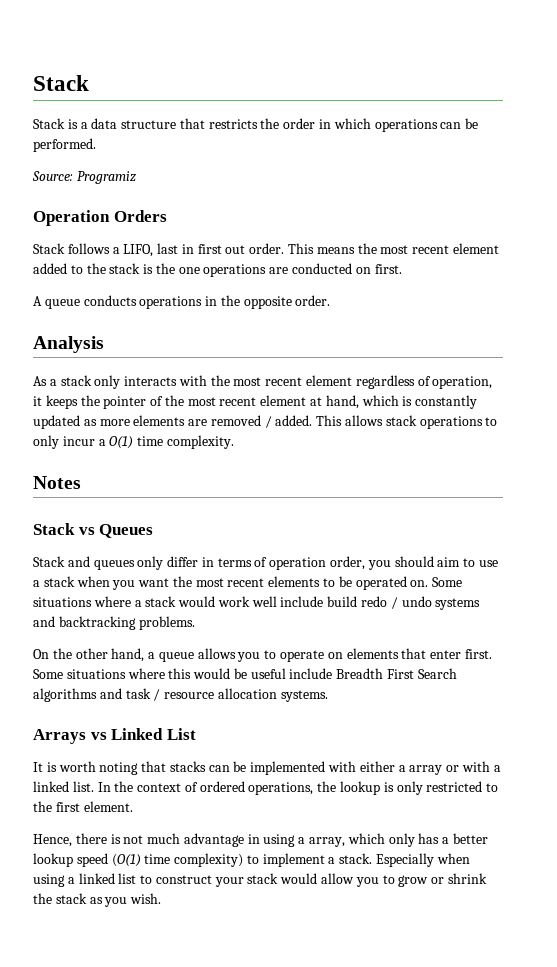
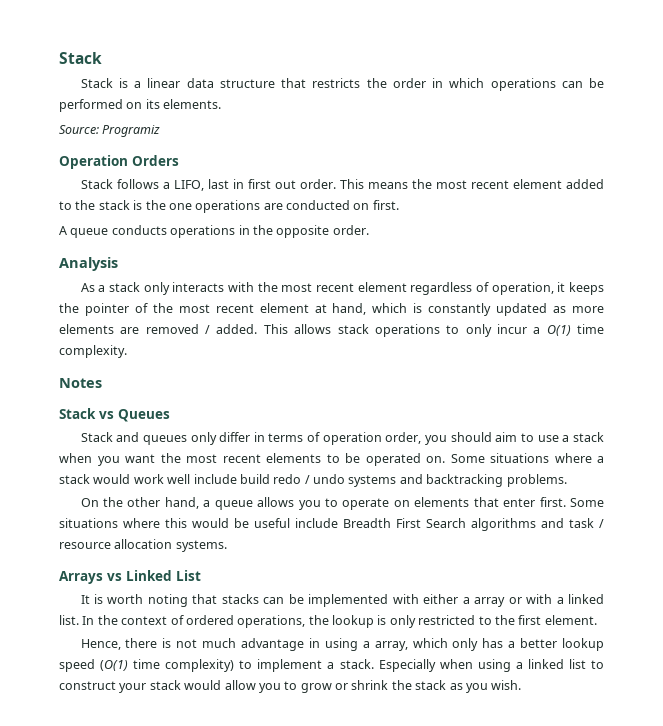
- Stack is a data structure that restricts the order in which operations can be performed.
+ Stack is a linear data structure that restricts the order in which operations can be performed on its elements.

